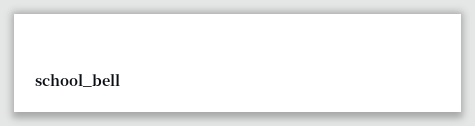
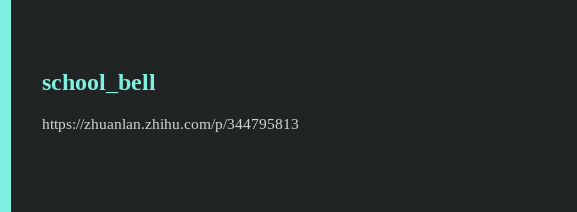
+ https://zhuanlan.zhihu.com/p/344795813

